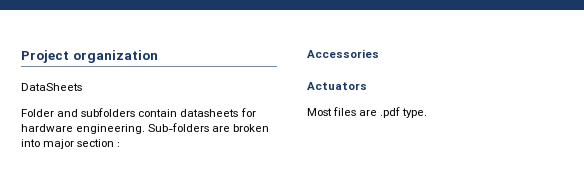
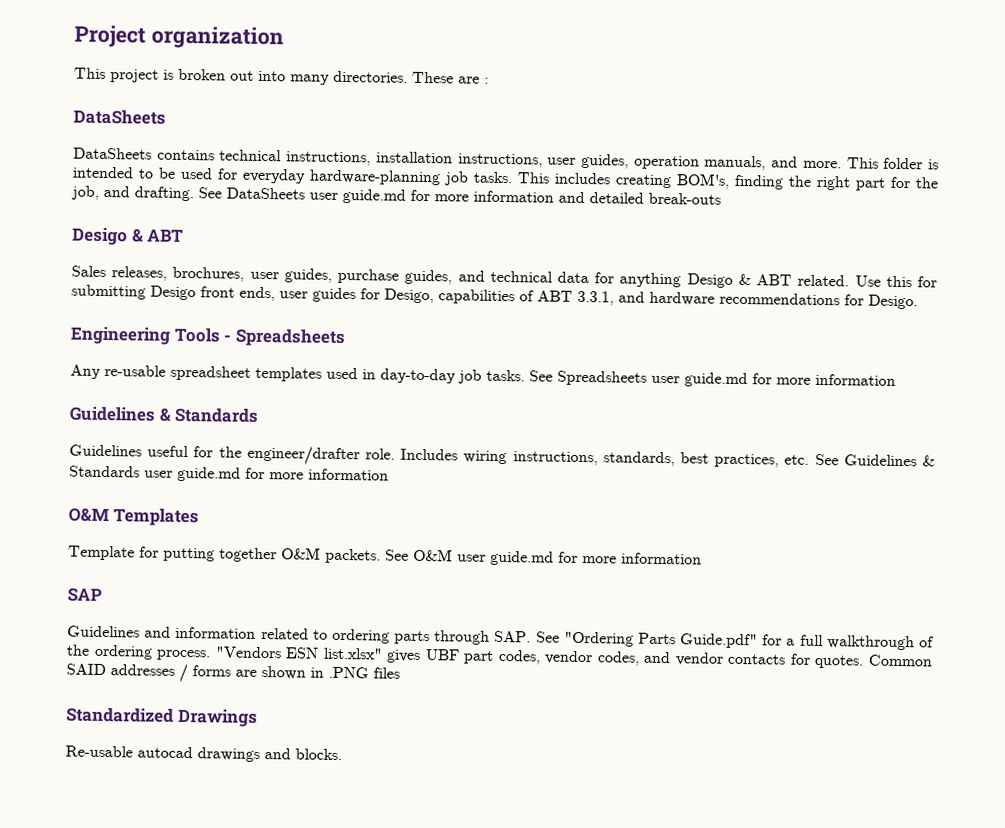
+ This project is broken out into many directories. These are :
  DataSheets
- Folder and subfolders contain datasheets for hardware engineering. Sub-folders are broken into major section :
- Accessories
- Actuators
- Most files are .pdf type.
+ DataSheets contains technical instructions, installation instructions, user guides, operation manuals, and more. This folder is intended to be used for everyday hardware-planning job tasks. This includes creating BOM's, finding the right part for the job, and drafting. See DataSheets user guide.md for more information and detailed break-outs
+ Desigo & ABT
+ Sales releases, brochures, user guides, purchase guides, and technical data for anything Desigo & ABT related. Use this for submitting Desigo front ends, user guides for Desigo, capabilities of ABT 3.3.1, and hardware recommendations for Desigo.
+ Engineering Tools - Spreadsheets
+ Any re-usable spreadsheet templates used in day-to-day job tasks. See Spreadsheets user guide.md for more information
+ Guidelines & Standards
+ Guidelines useful for the engineer/drafter role. Includes wiring instructions, standards, best practices, etc. See Guidelines & Standards user guide.md for more information
+ O&M Templates
+ Template for putting together O&M packets. See O&M user guide.md for more information
+ SAP
+ Guidelines and information related to ordering parts through SAP. See "Ordering Parts Guide.pdf" for a full walkthrough of the ordering process. "Vendors ESN list.xlsx" gives UBF part codes, vendor codes, and vendor contacts for quotes. Common SAID addresses / forms are shown in .PNG files
+ Standardized Drawings
+ Re-usable autocad drawings and blocks.

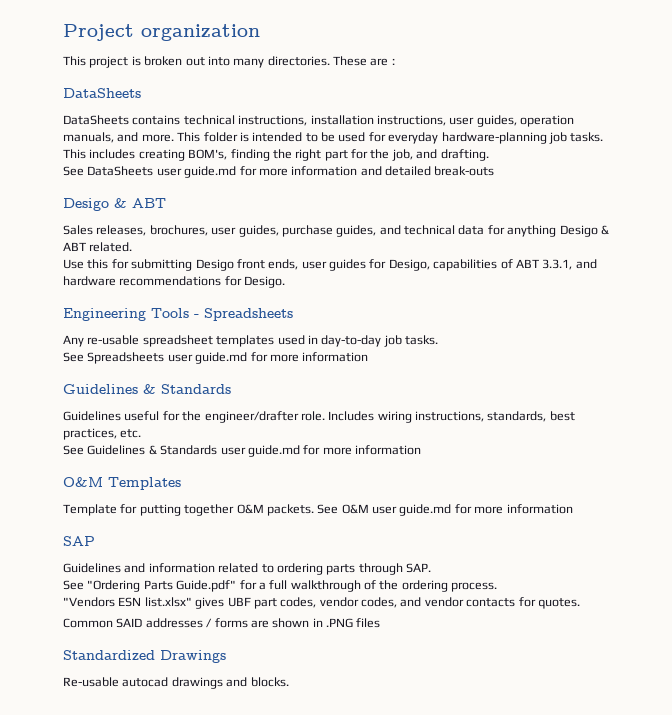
- This includes creating BOM's, finding the right part for the job, and drafting. See DataSheets user guide.md for more information and detailed break-outs
+ This includes creating BOM's, finding the right part for the job, and drafting.
+ See DataSheets user guide.md for more information and detailed break-outs
- Sales releases, brochures, user guides, purchase guides, and technical data for anything Desigo & ABT related. Use this for submitting Desigo front ends, user guides for Desigo, capabilities of ABT 3.3.1, and hardware recommendations for Desigo.
+ Sales releases, brochures, user guides, purchase guides, and technical data for anything Desigo & ABT related.
+ Use this for submitting Desigo front ends, user guides for Desigo, capabilities of ABT 3.3.1, and hardware recommendations for Desigo.
- Any re-usable spreadsheet templates used in day-to-day job tasks. See Spreadsheets user guide.md for more information
+ Any re-usable spreadsheet templates used in day-to-day job tasks.
+ See Spreadsheets user guide.md for more information
- Includes wiring instructions, standards, best practices, etc. See Guidelines & Standards user guide.md for more information
+ Includes wiring instructions, standards, best practices, etc.
+ See Guidelines & Standards user guide.md for more information
- Guidelines and information related to ordering parts through SAP. See "Ordering Parts Guide.pdf" for a full walkthrough of the ordering process. "Vendors ESN list.xlsx" gives UBF part codes, vendor codes, and vendor contacts for quotes. Common SAID addresses / forms are shown in .PNG files
+ Guidelines and information related to ordering parts through SAP.
+ See "Ordering Parts Guide.pdf" for a full walkthrough of the ordering process.
+ "Vendors ESN list.xlsx" gives UBF part codes, vendor codes, and vendor contacts for quotes.
+ Common SAID addresses / forms are shown in .PNG files

